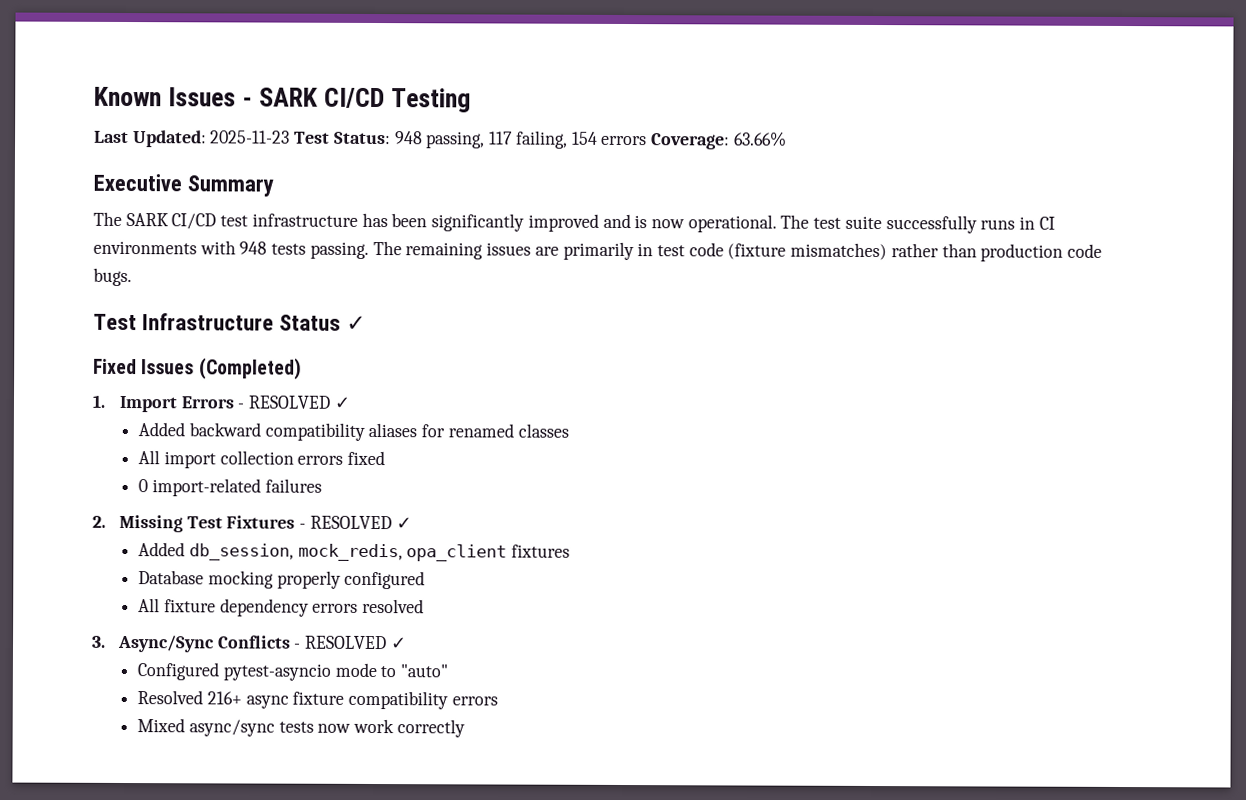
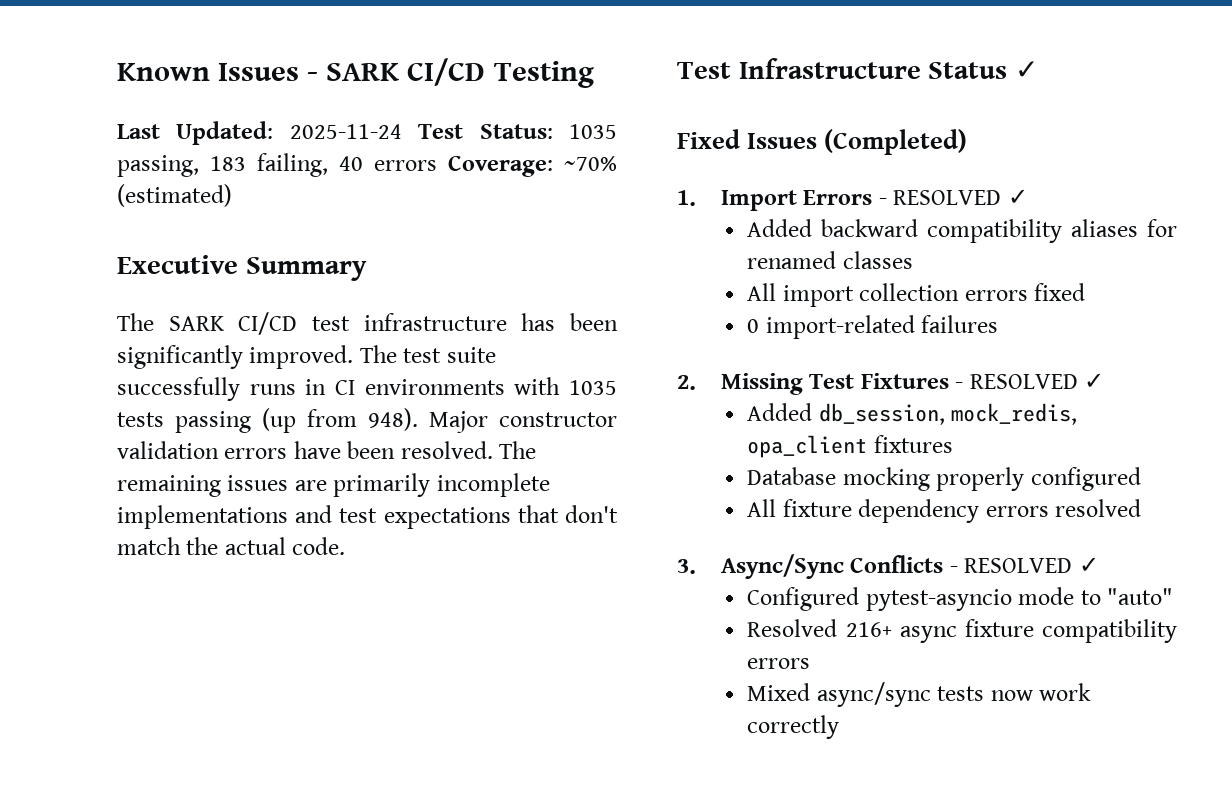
- Last Updated: 2025-11-23 Test Status: 948 passing, 117 failing, 154 errors Coverage: 63.66%
+ Last Updated: 2025-11-24 Test Status: 1035 passing, 183 failing, 40 errors Coverage: ~70% (estimated)
- The SARK CI/CD test infrastructure has been significantly improved and is now operational.
+ The SARK CI/CD test infrastructure has been significantly improved.
- The test suite successfully runs in CI environments with 948 tests passing.
+ The test suite successfully runs in CI environments with 1035 tests passing (up from 948). Major constructor validation errors have been resolved.
- The remaining issues are primarily in test code (fixture mismatches) rather than production code bugs.
+ The remaining issues are primarily incomplete implementations and test expectations that don't match the actual code.

